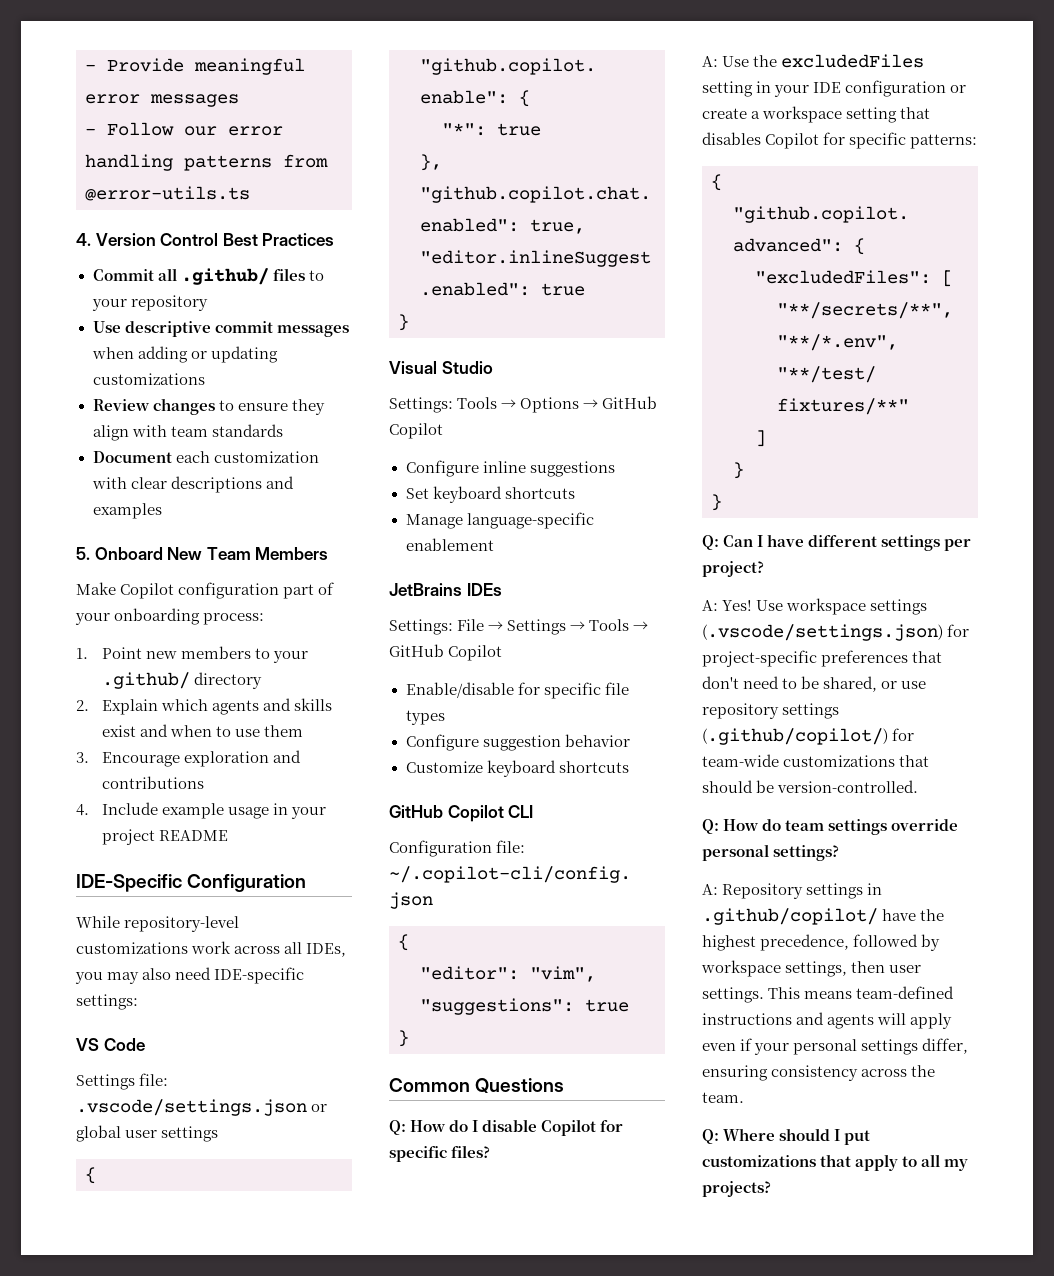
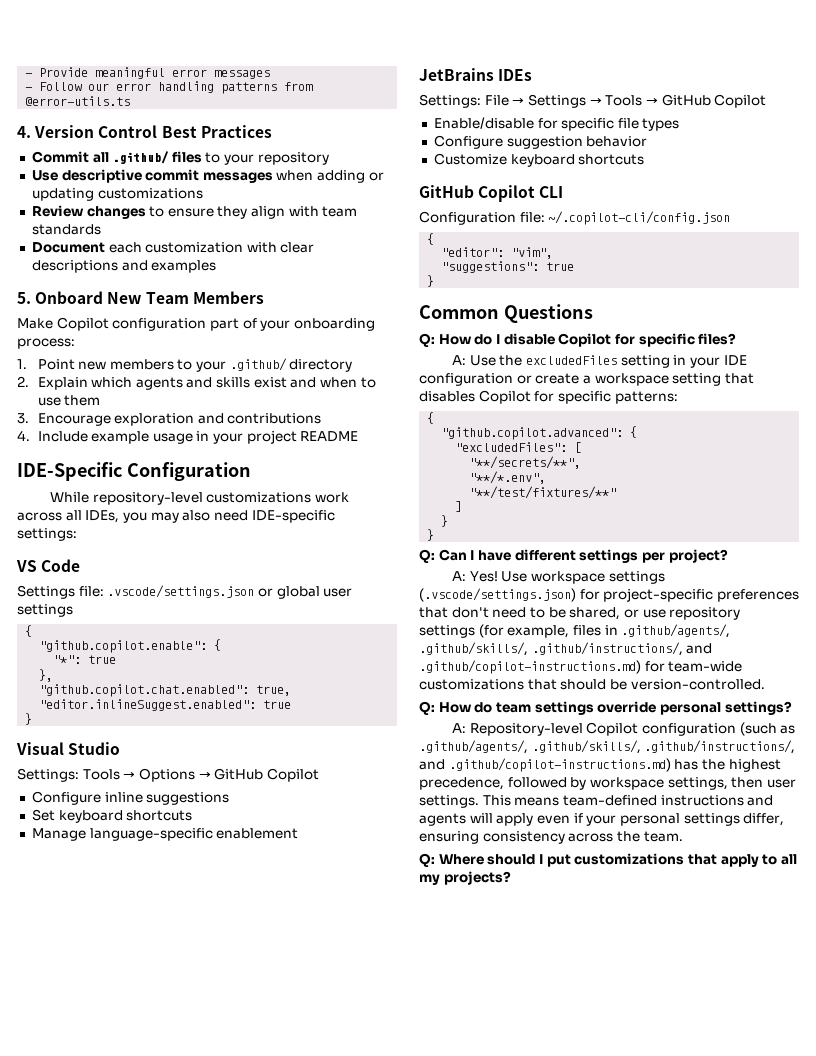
- Use workspace settings (.vscode/settings.json) for project-specific preferences that don't need to be shared, or use repository settings (.github/copilot/) for team-wide customizations that should be version-controlled.
+ Use workspace settings (.vscode/settings.json) for project-specific preferences that don't need to be shared, or use repository settings (for example, files in .github/agents/, .github/skills/, .github/instructions/, and .github/copilot-instructions.md) for team-wide customizations that should be version-controlled.
- A: Repository settings in .github/copilot/ have the highest precedence, followed by workspace settings, then user settings.
+ A: Repository-level Copilot configuration (such as .github/agents/, .github/skills/, .github/instructions/, and .github/copilot-instructions.md) has the highest precedence, followed by workspace settings, then user settings.

